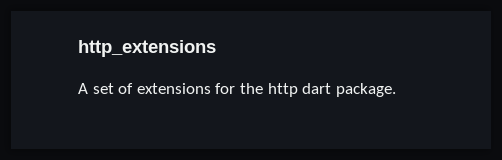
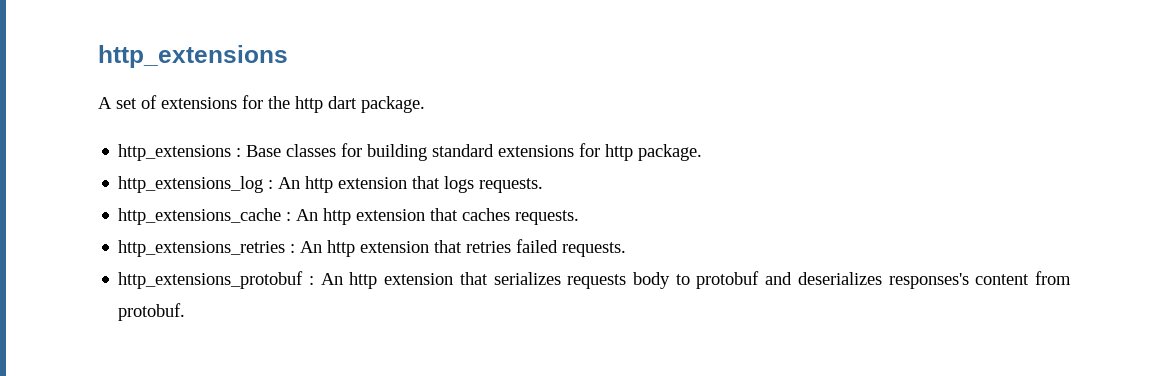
+ http_extensions : Base classes for building standard extensions for http package.
+ http_extensions_log : An http extension that logs requests.
+ http_extensions_cache : An http extension that caches requests.
+ http_extensions_retries : An http extension that retries failed requests.
+ http_extensions_protobuf : An http extension that serializes requests body to protobuf and deserializes responses's content from protobuf.

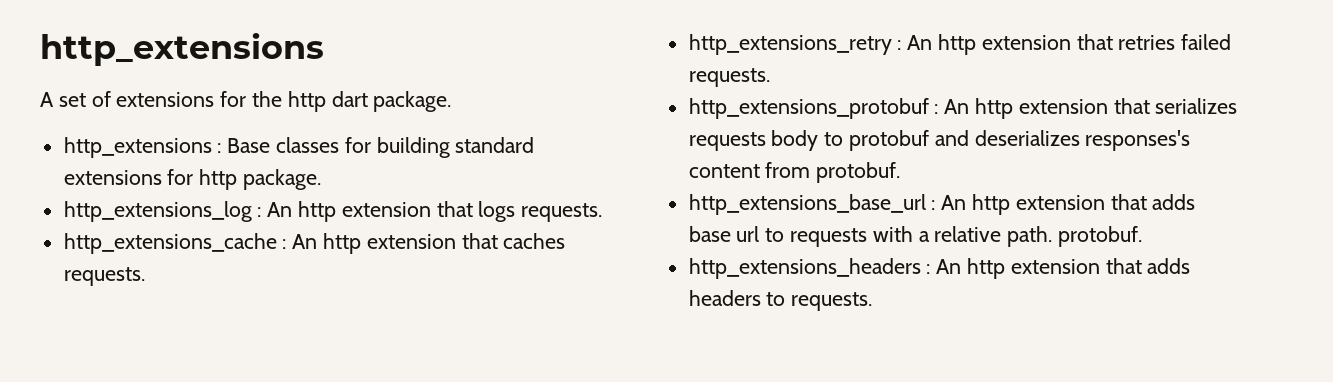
- http_extensions_retries : An http extension that retries failed requests.
+ http_extensions_retry : An http extension that retries failed requests.
+ http_extensions_base_url : An http extension that adds base url to requests with a relative path. protobuf.
+ http_extensions_headers : An http extension that adds headers to requests.

